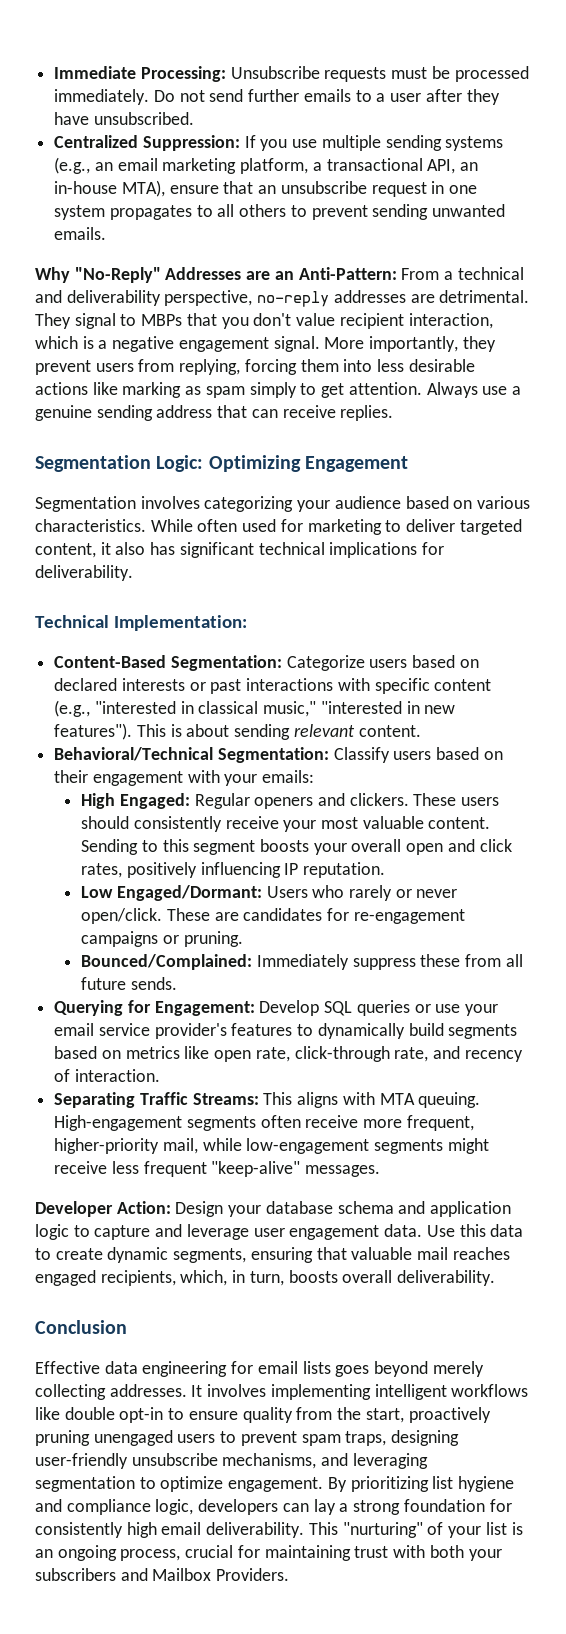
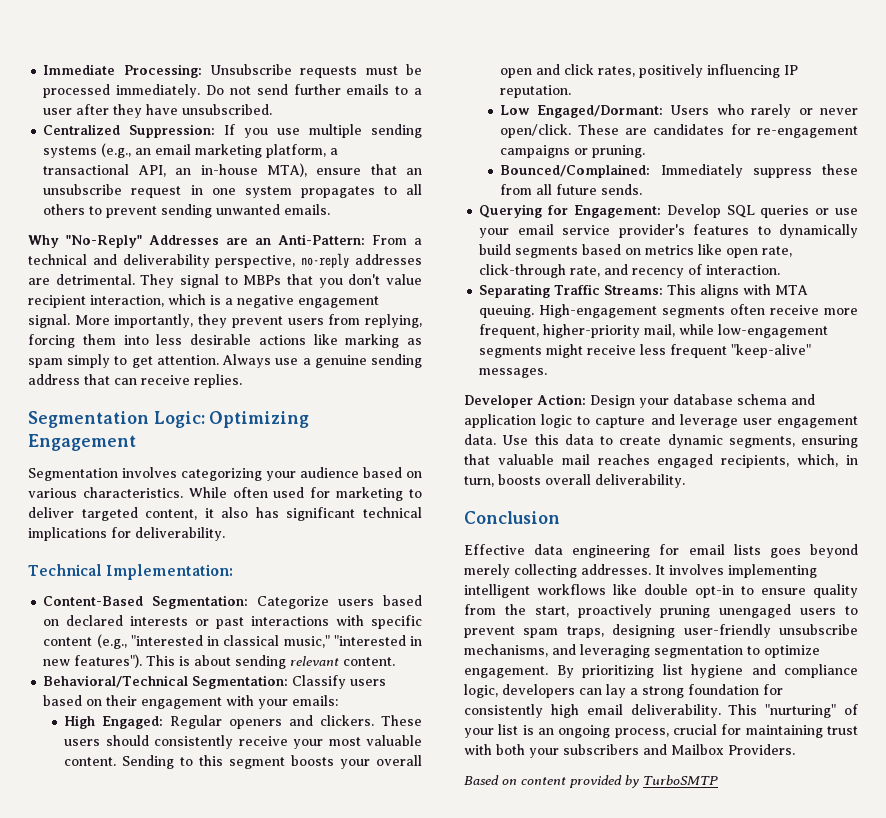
+ Based on content provided by TurboSMTP

